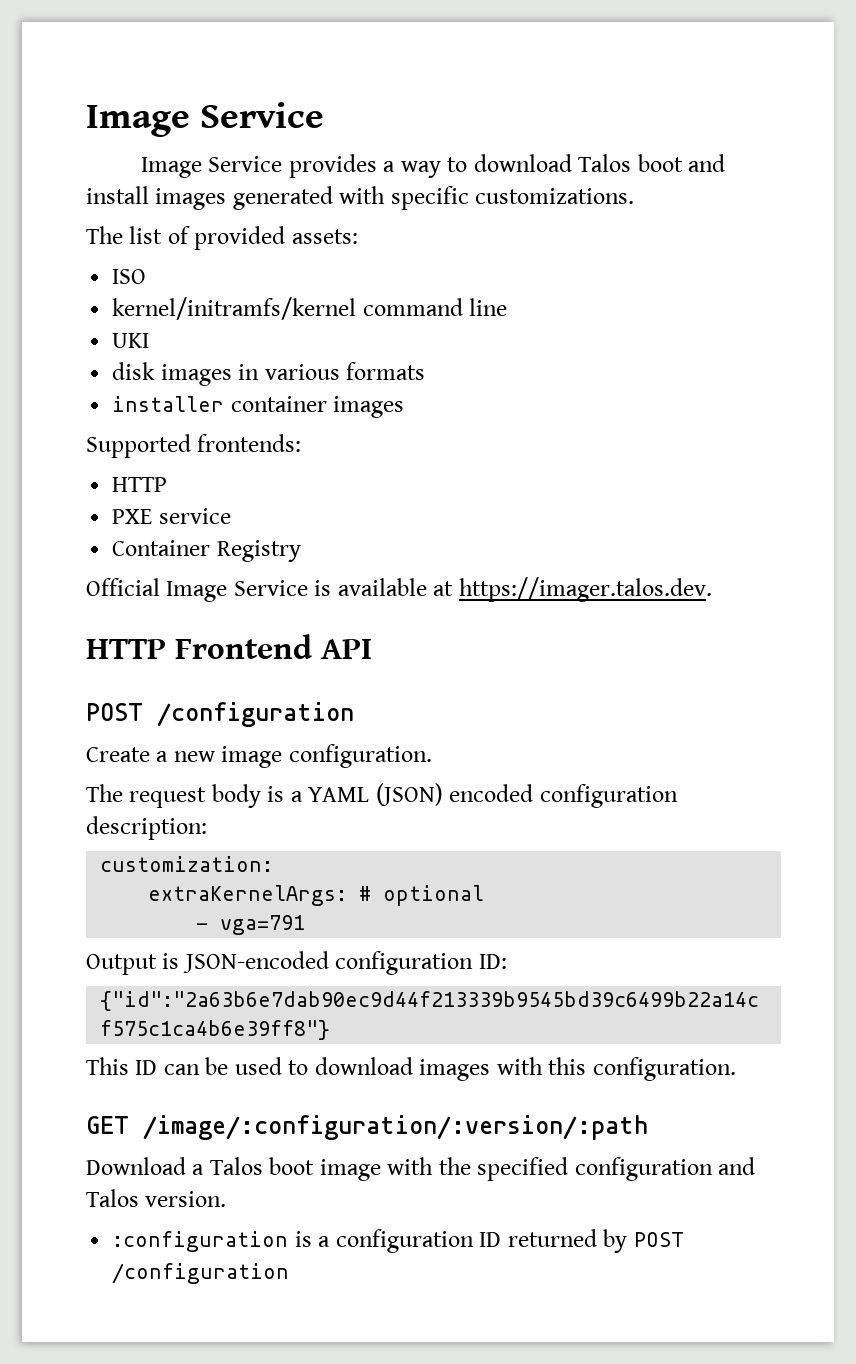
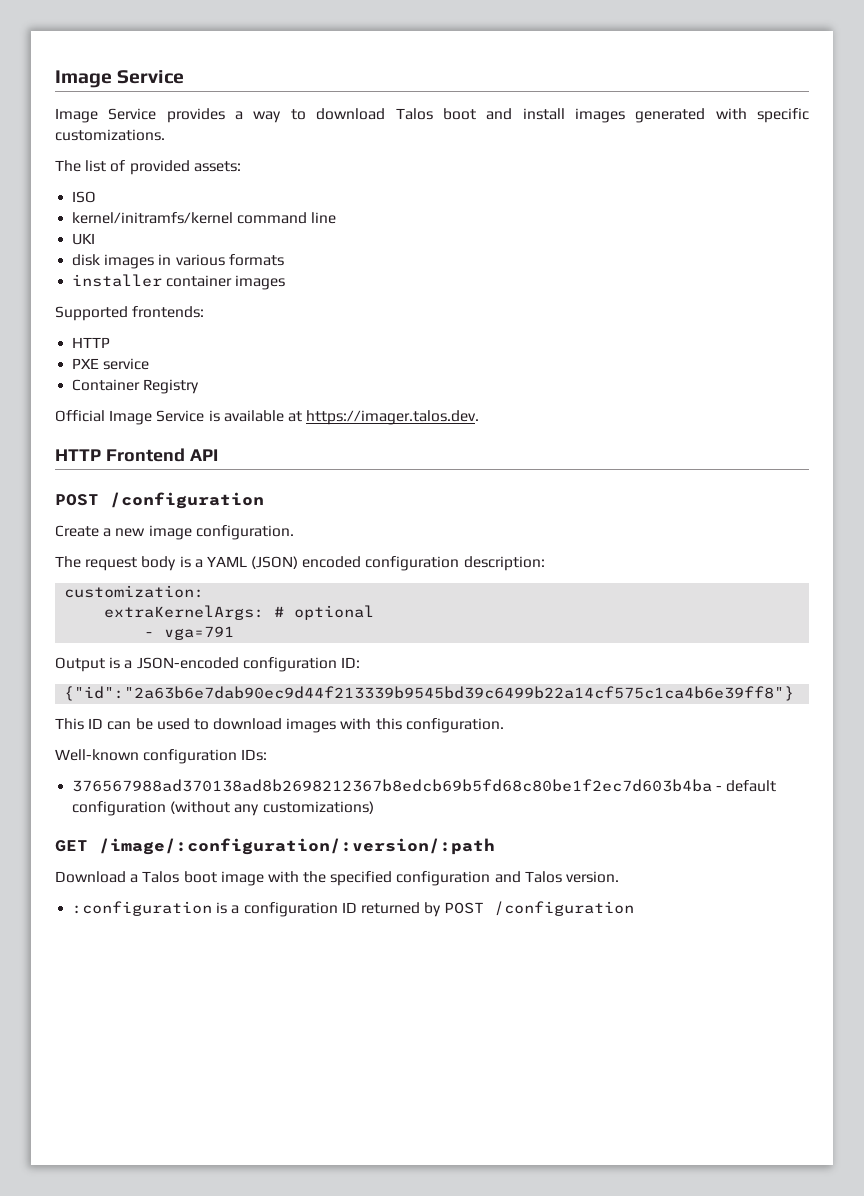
- Output is JSON-encoded configuration ID:
+ Output is a JSON-encoded configuration ID:
+ Well-known configuration IDs:
+ 376567988ad370138ad8b2698212367b8edcb69b5fd68c80be1f2ec7d603b4ba - default configuration (without any customizations)

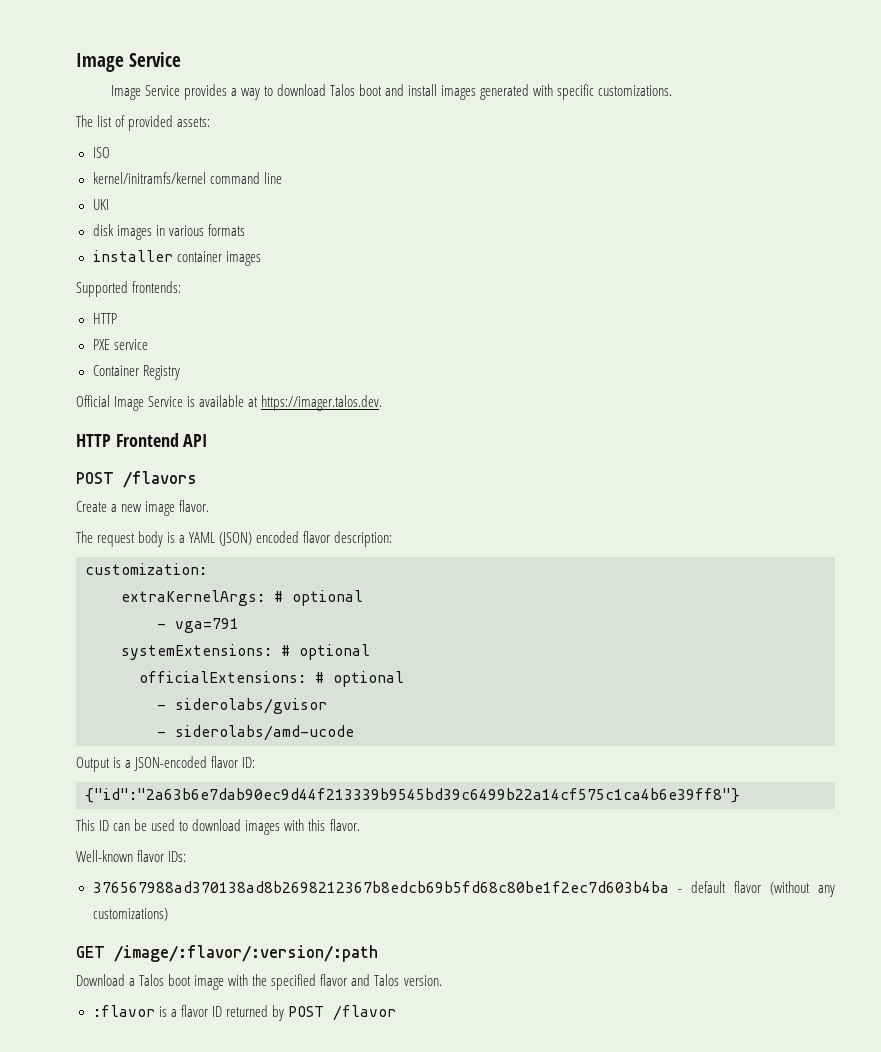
  HTTP Frontend API
- POST /configuration
+ POST /flavors
- Create a new image configuration.
+ Create a new image flavor.
- The request body is a YAML (JSON) encoded configuration description:
+ The request body is a YAML (JSON) encoded flavor description:
+ systemExtensions: # optional
+ officialExtensions: # optional
+ - siderolabs/gvisor
+ - siderolabs/amd-ucode
- Output is a JSON-encoded configuration ID:
+ Output is a JSON-encoded flavor ID:
- This ID can be used to download images with this configuration.
+ This ID can be used to download images with this flavor.
- Well-known configuration IDs:
+ Well-known flavor IDs:
- 376567988ad370138ad8b2698212367b8edcb69b5fd68c80be1f2ec7d603b4ba - default configuration (without any customizations)
+ 376567988ad370138ad8b2698212367b8edcb69b5fd68c80be1f2ec7d603b4ba - default flavor (without any customizations)
- GET /image/:configuration/:version/:path
+ GET /image/:flavor/:version/:path
- Download a Talos boot image with the specified configuration and Talos version.
+ Download a Talos boot image with the specified flavor and Talos version.
- :configuration is a configuration ID returned by POST /configuration
+ :flavor is a flavor ID returned by POST /flavor

